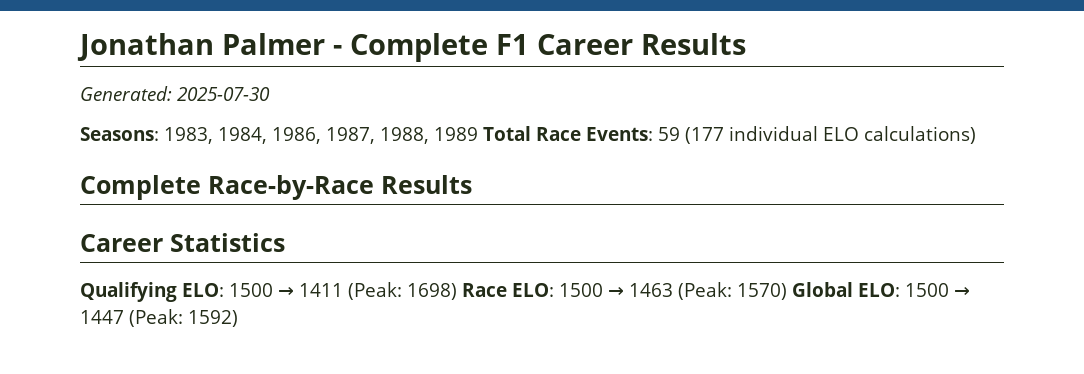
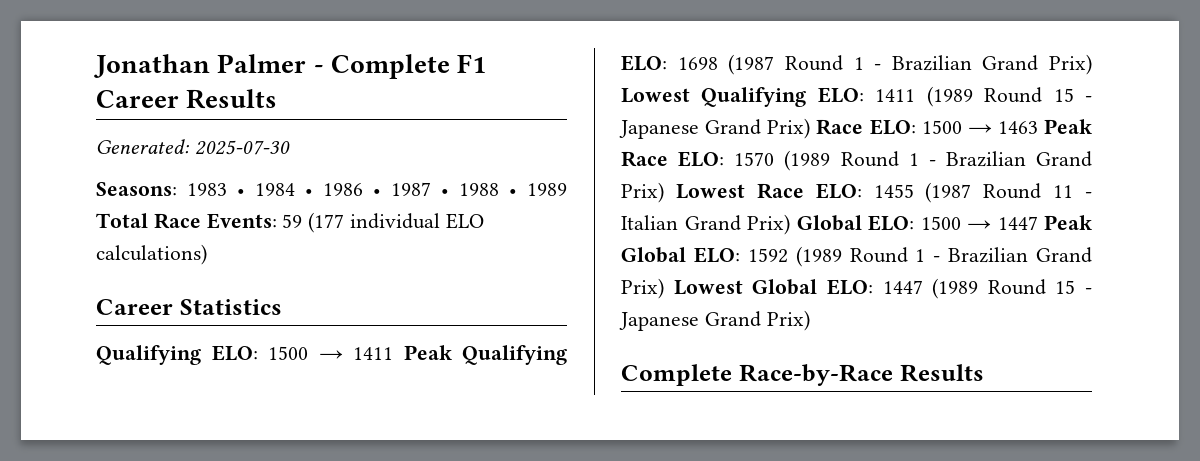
- Seasons: 1983, 1984, 1986, 1987, 1988, 1989 Total Race Events: 59 (177 individual ELO calculations)
+ Seasons: 1983 • 1984 • 1986 • 1987 • 1988 • 1989 Total Race Events: 59 (177 individual ELO calculations)
- Complete Race-by-Race Results
- Qualifying ELO: 1500 → 1411 (Peak: 1698) Race ELO: 1500 → 1463 (Peak: 1570) Global ELO: 1500 → 1447 (Peak: 1592)
+ Qualifying ELO: 1500 → 1411 Peak Qualifying ELO: 1698 (1987 Round 1 - Brazilian Grand Prix) Lowest Qualifying ELO: 1411 (1989 Round 15 - Japanese Grand Prix) Race ELO: 1500 → 1463 Peak Race ELO: 1570 (1989 Round 1 - Brazilian Grand Prix) Lowest Race ELO: 1455 (1987 Round 11 - Italian Grand Prix) Global ELO: 1500 → 1447 Peak Global ELO: 1592 (1989 Round 1 - Brazilian Grand Prix) Lowest Global ELO: 1447 (1989 Round 15 - Japanese Grand Prix)
+ Complete Race-by-Race Results

